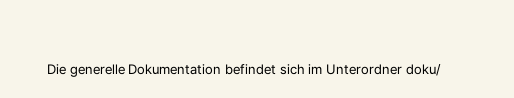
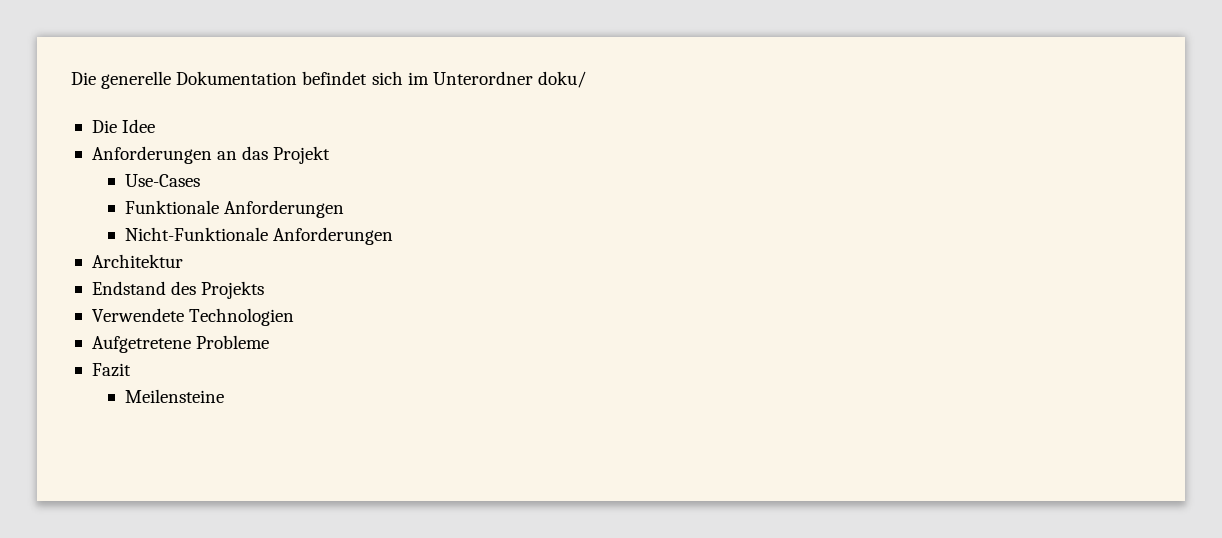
+ Die Idee
+ Anforderungen an das Projekt
+ Use-Cases
+ Funktionale Anforderungen
+ Nicht-Funktionale Anforderungen
+ Architektur
+ Endstand des Projekts
+ Verwendete Technologien
+ Aufgetretene Probleme
+ Fazit
+ Meilensteine

